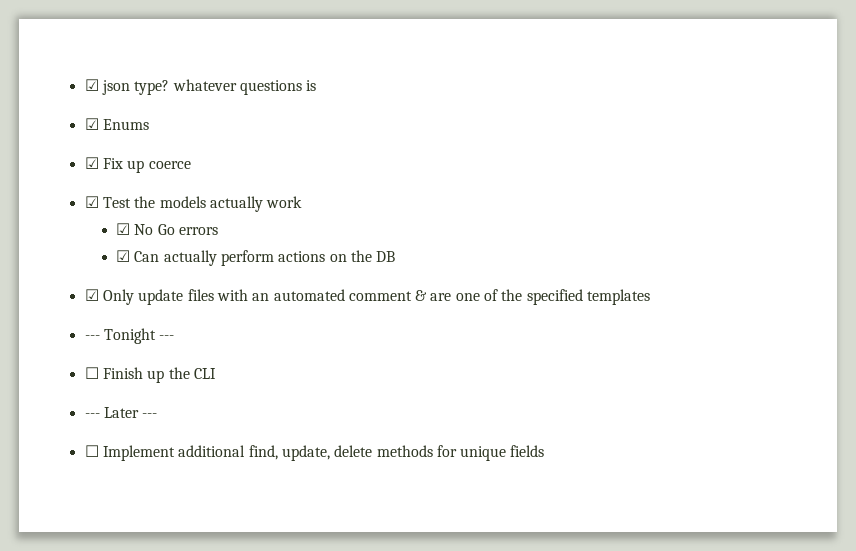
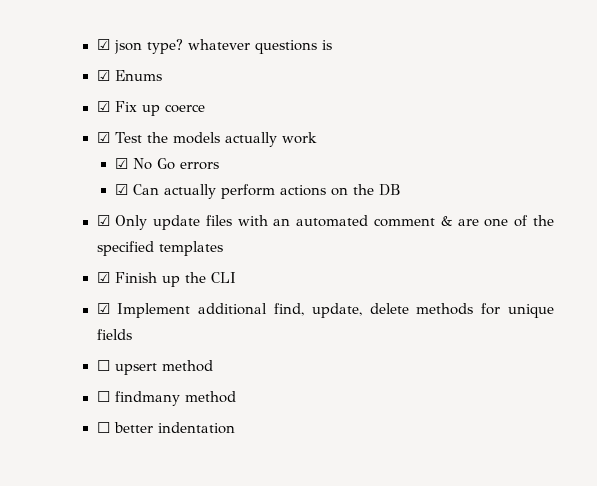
- --- Tonight ---
- ☐ Finish up the CLI
+ ☑ Finish up the CLI
- --- Later ---
- ☐ Implement additional find, update, delete methods for unique fields
+ ☑ Implement additional find, update, delete methods for unique fields
+ ☐ upsert method
+ ☐ findmany method
+ ☐ better indentation

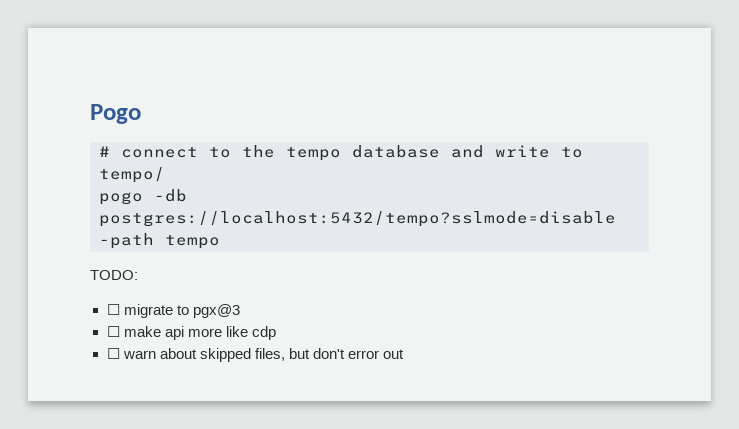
- ☑ json type? whatever questions is
- ☑ Enums
- ☑ Fix up coerce
- ☑ Test the models actually work
- ☑ No Go errors
- ☑ Can actually perform actions on the DB
- ☑ Only update files with an automated comment & are one of the specified templates
- ☑ Finish up the CLI
- ☑ Implement additional find, update, delete methods for unique fields
- ☐ upsert method
- ☐ findmany method
- ☐ better indentation
+ Pogo
+ # connect to the tempo database and write to tempo/
+ pogo -db postgres://localhost:5432/tempo?sslmode=disable -path tempo
+ TODO:
+ ☐ migrate to pgx@3
+ ☐ make api more like cdp
+ ☐ warn about skipped files, but don't error out

